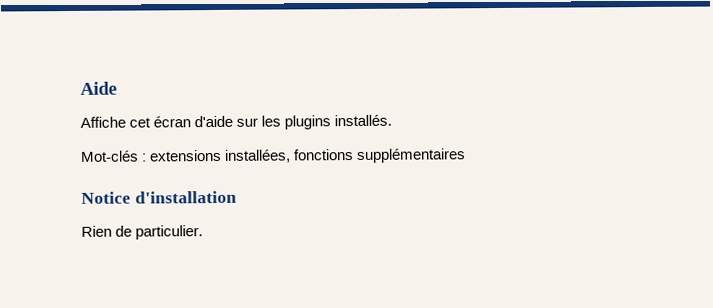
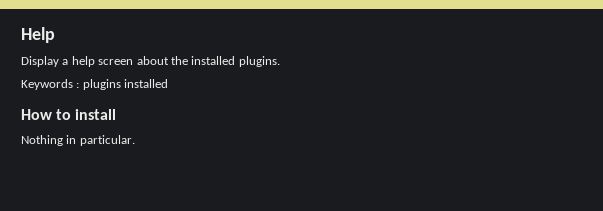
- Aide
- Affiche cet écran d'aide sur les plugins installés.
- Mot-clés : extensions installées, fonctions supplémentaires
- Notice d'installation
- Rien de particulier.
+ Help
+ Display a help screen about the installed plugins.
+ Keywords : plugins installed
+ How to install
+ Nothing in particular.

